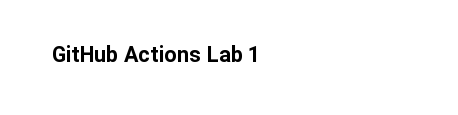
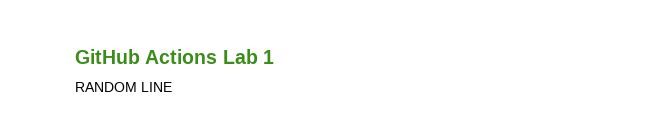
+ RANDOM LINE

